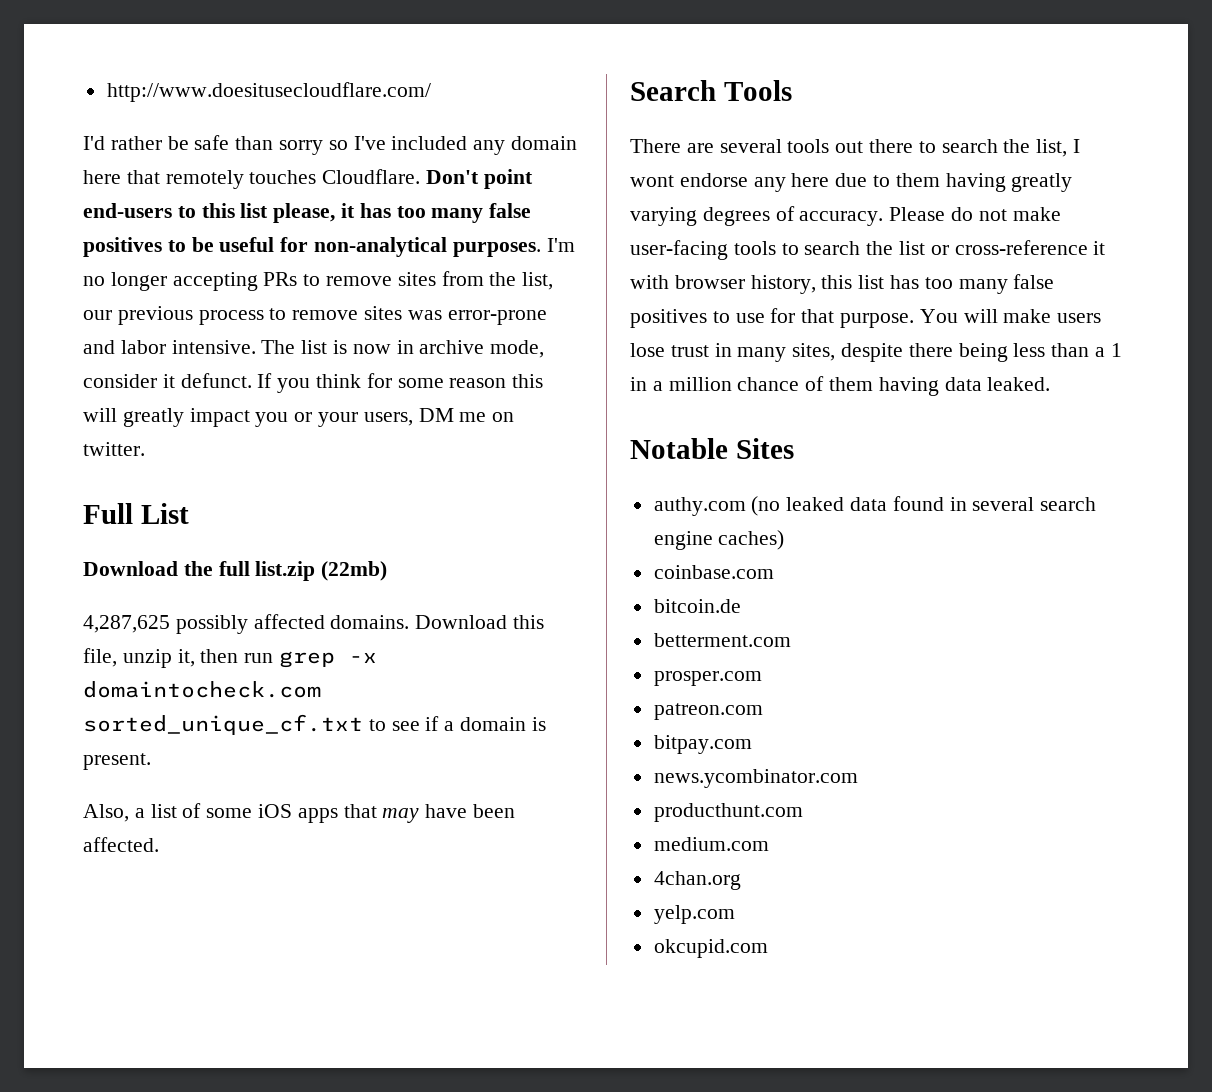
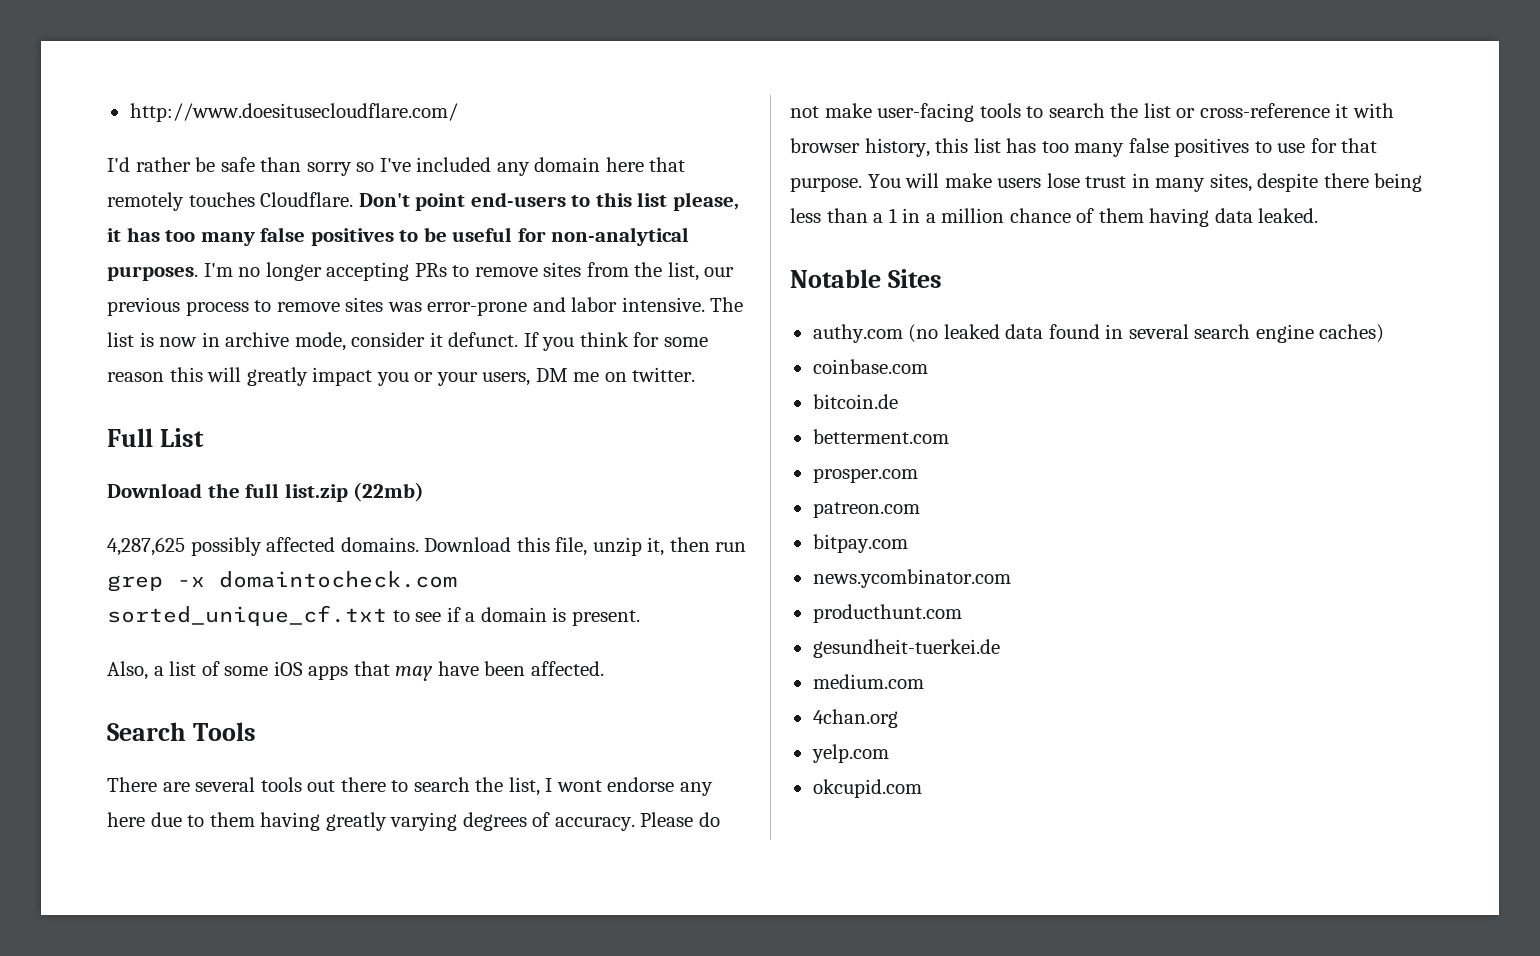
+ gesundheit-tuerkei.de

